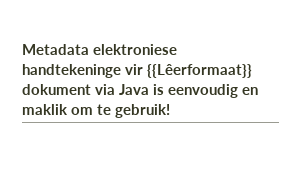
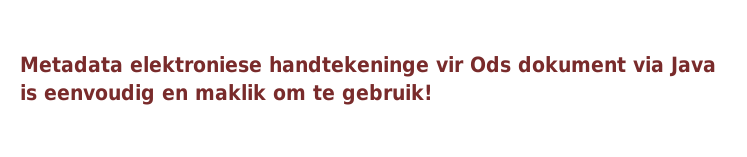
- Metadata elektroniese handtekeninge vir {{Lêerformaat}} dokument via Java is eenvoudig en maklik om te gebruik!
+ Metadata elektroniese handtekeninge vir Ods dokument via Java is eenvoudig en maklik om te gebruik!

